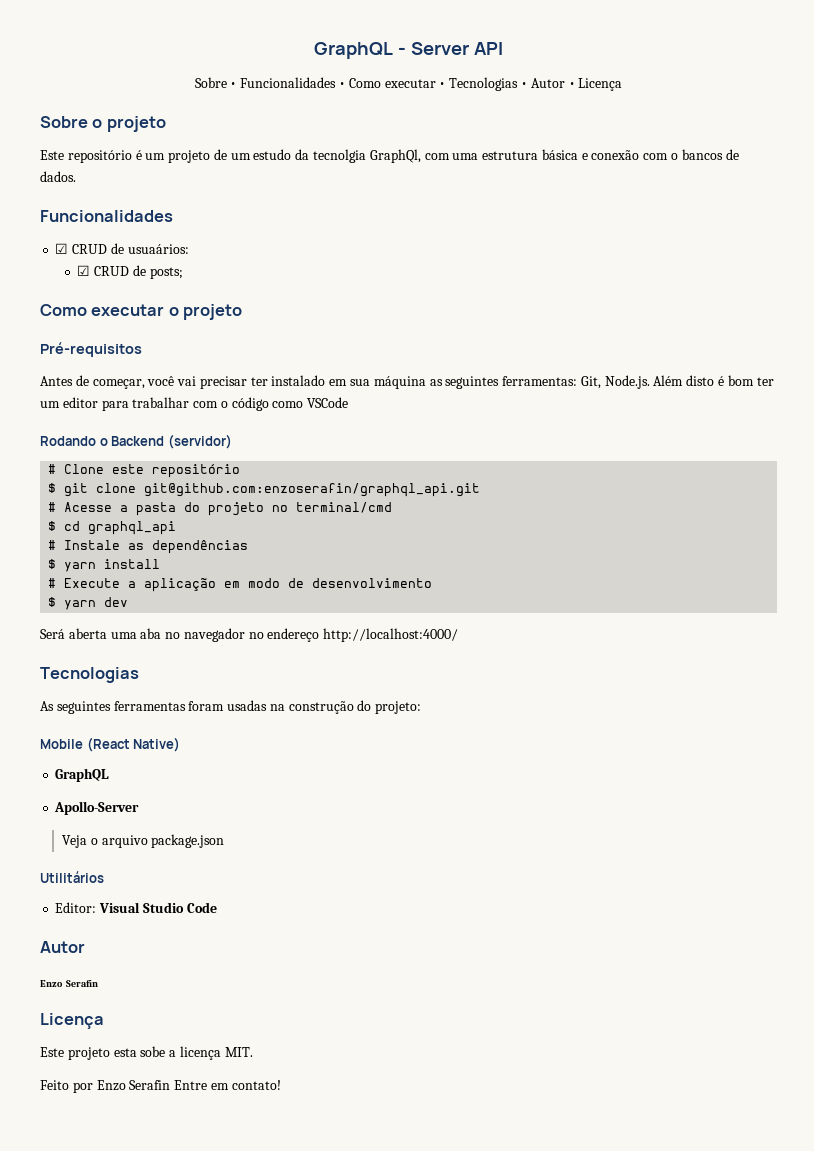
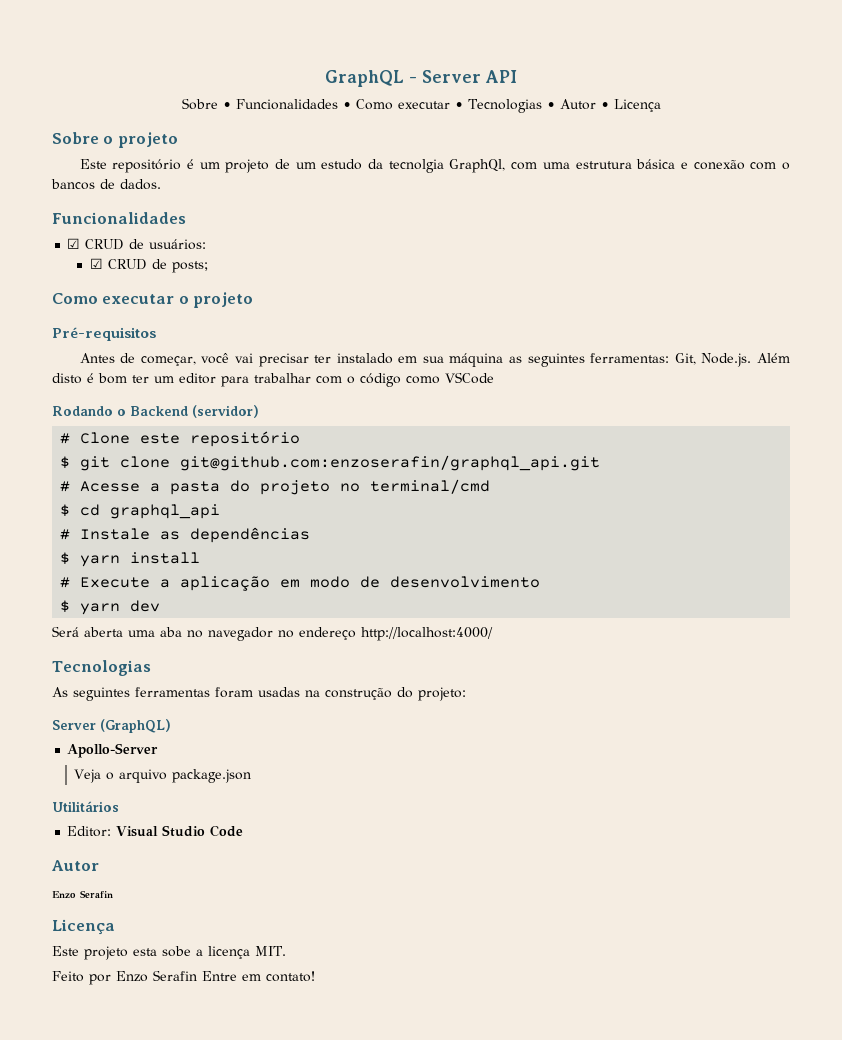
- ☑ CRUD de usuaários:
+ ☑ CRUD de usuários:
- Mobile (React Native)
- GraphQL
+ Server (GraphQL)

